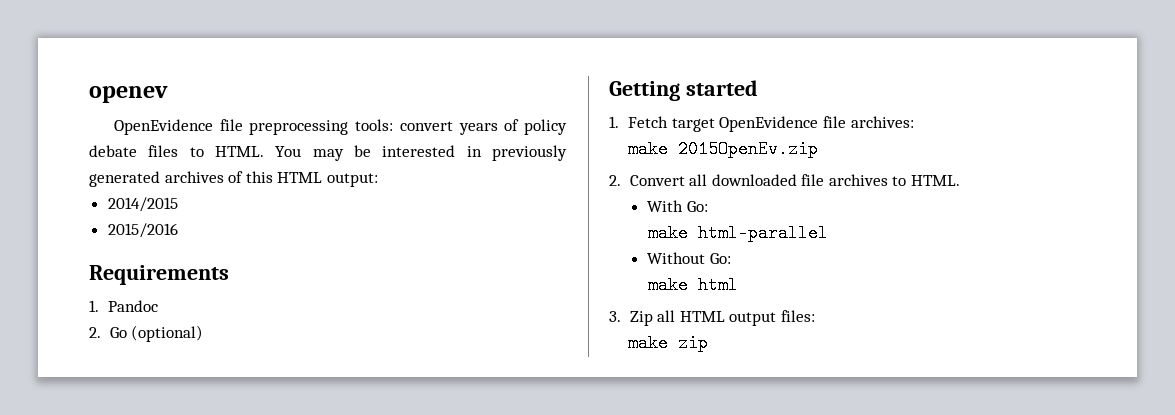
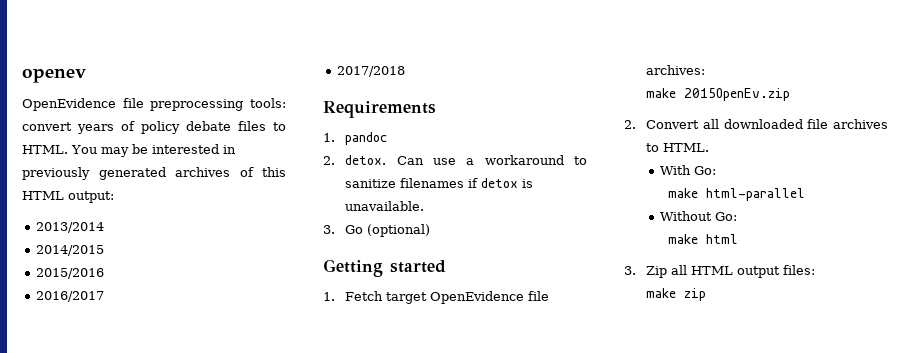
+ 2013/2014
+ 2016/2017
+ 2017/2018
- 1. Pandoc
- 2. Go (optional)
+ 1. pandoc
+ 2. detox. Can use a workaround to sanitize filenames if detox is unavailable.
+ 3. Go (optional)

